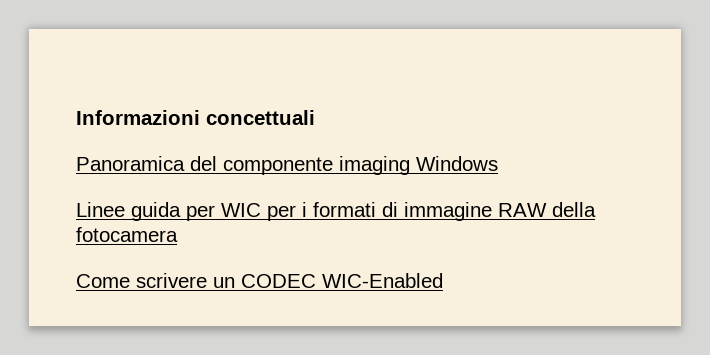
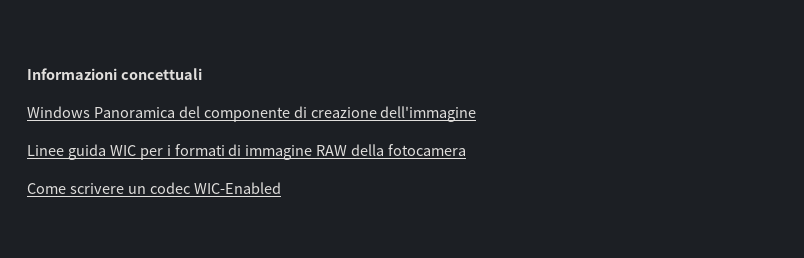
- Panoramica del componente imaging Windows
+ Windows Panoramica del componente di creazione dell'immagine
- Linee guida per WIC per i formati di immagine RAW della fotocamera
+ Linee guida WIC per i formati di immagine RAW della fotocamera
- Come scrivere un CODEC WIC-Enabled
+ Come scrivere un codec WIC-Enabled

